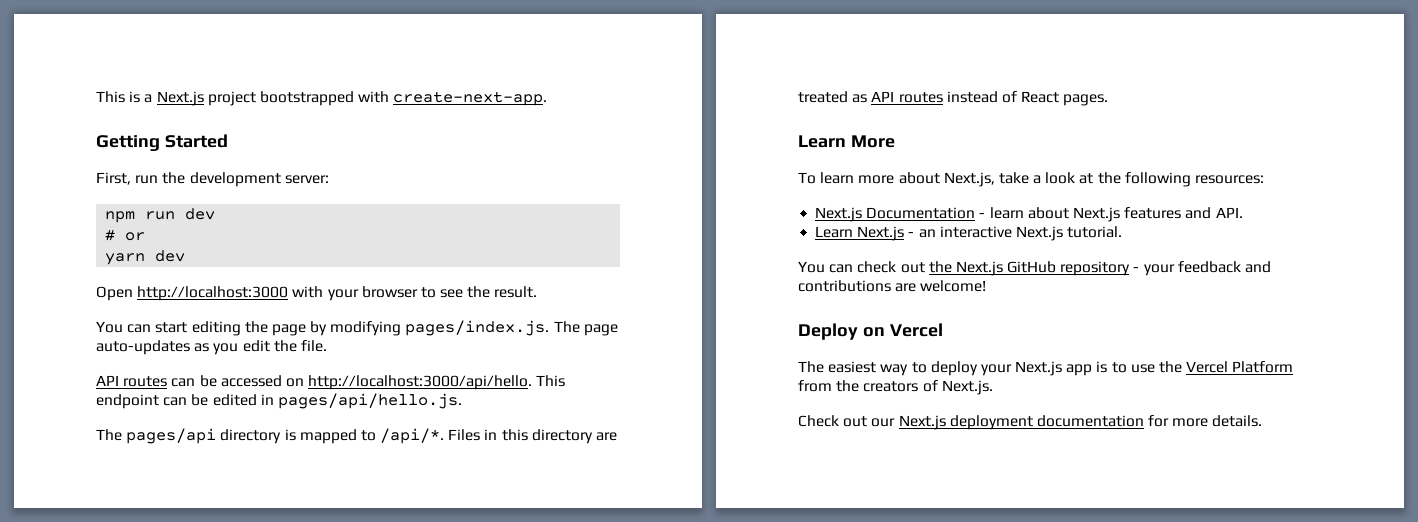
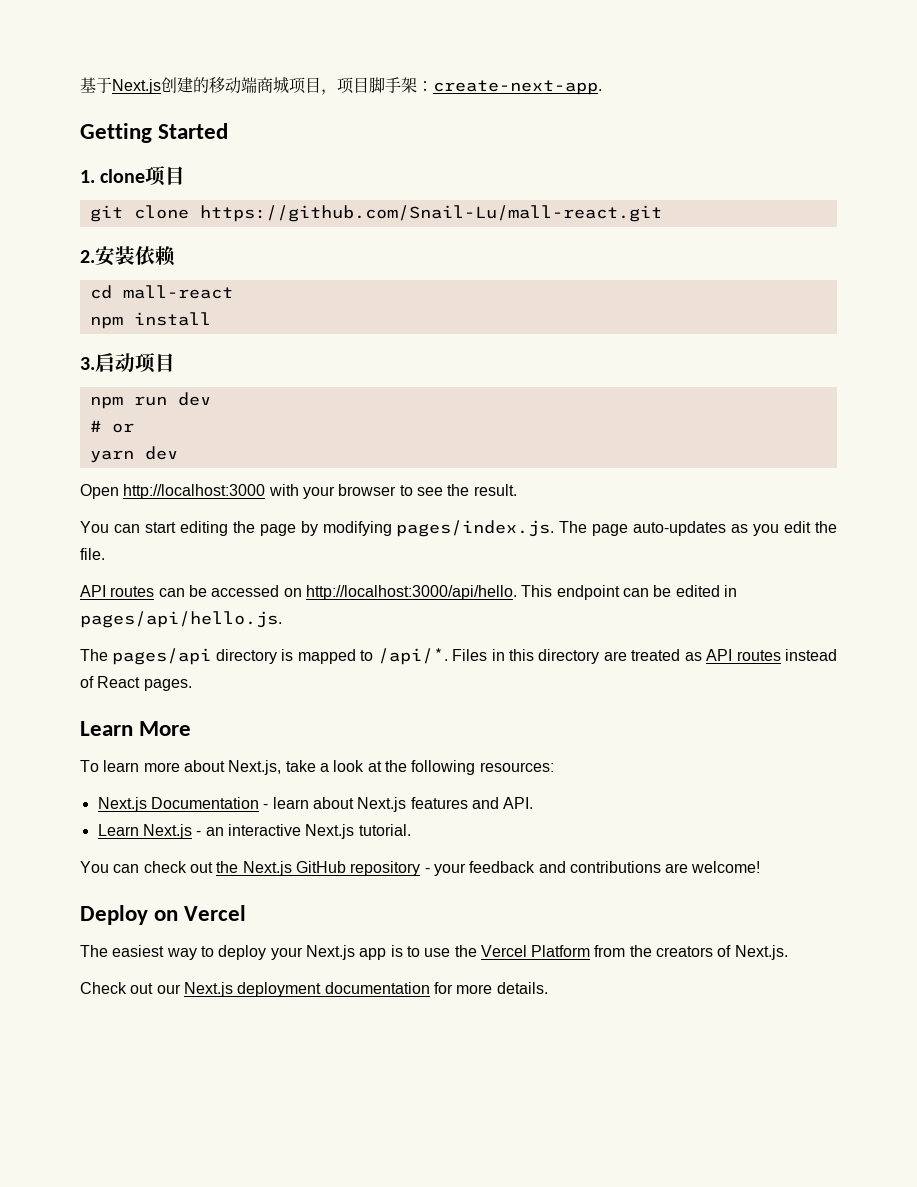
- This is a Next.js project bootstrapped with create-next-app.
+ 基于Next.js创建的移动端商城项目，项目脚手架：create-next-app.
  Getting Started
- First, run the development server:
+ 1. clone项目
+ git clone https://github.com/Snail-Lu/mall-react.git
+ 2.安装依赖
+ cd mall-react
+ npm install
+ 3.启动项目

